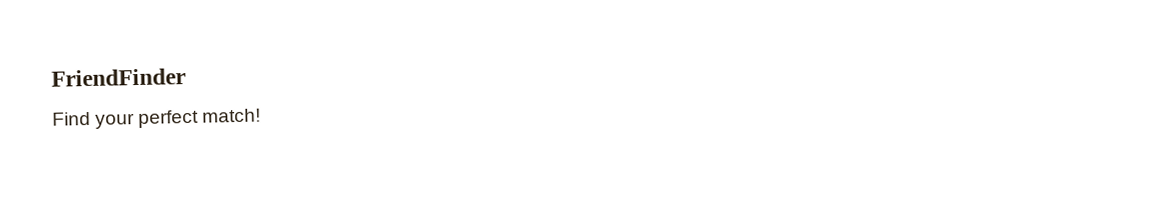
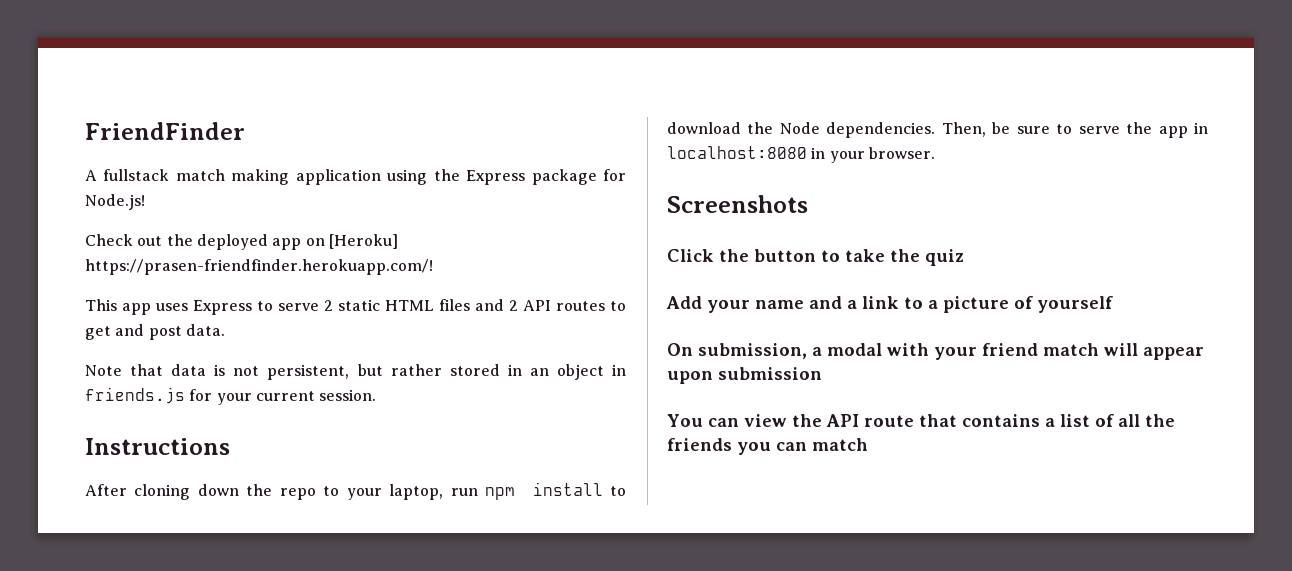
- Find your perfect match!
+ A fullstack match making application using the Express package for Node.js!
+ Check out the deployed app on [Heroku] https://prasen-friendfinder.herokuapp.com/!
+ This app uses Express to serve 2 static HTML files and 2 API routes to get and post data.
+ Note that data is not persistent, but rather stored in an object in friends.js for your current session.
+ Instructions
+ After cloning down the repo to your laptop, run npm install to download the Node dependencies. Then, be sure to serve the app in localhost:8080 in your browser.
+ Screenshots
+ Click the button to take the quiz
+ Add your name and a link to a picture of yourself
+ On submission, a modal with your friend match will appear upon submission
+ You can view the API route that contains a list of all the friends you can match

